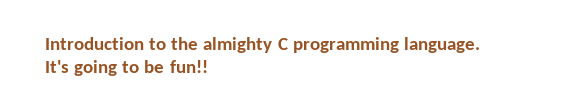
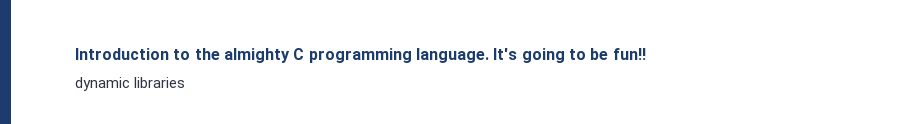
+ dynamic libraries

